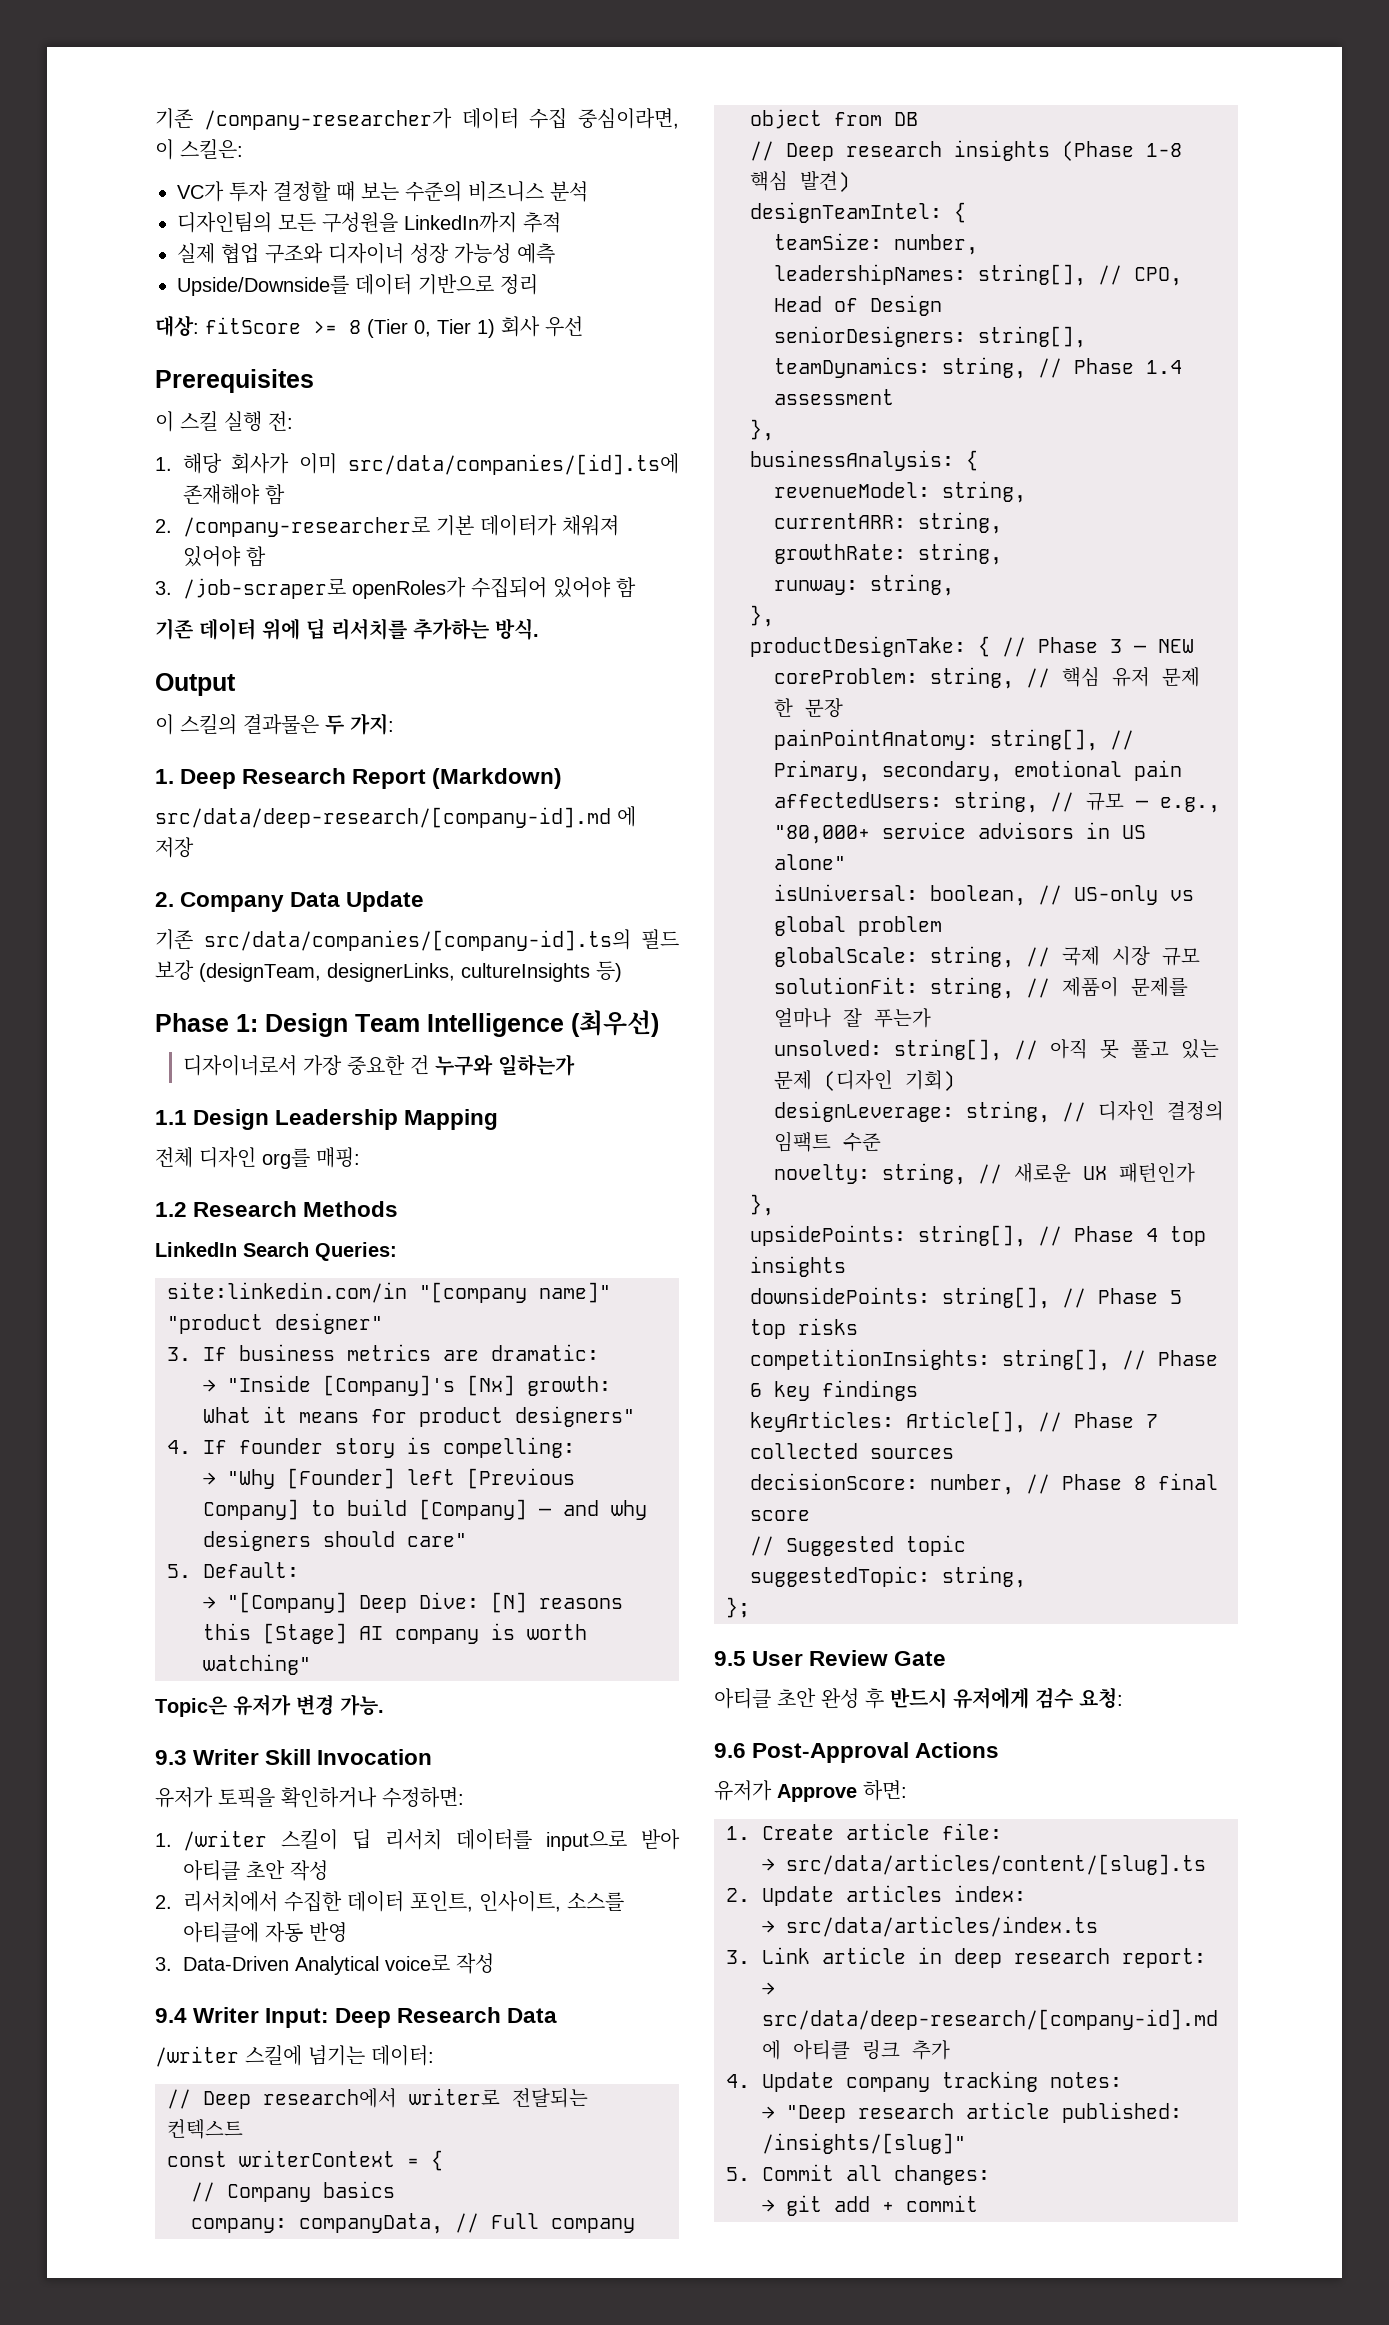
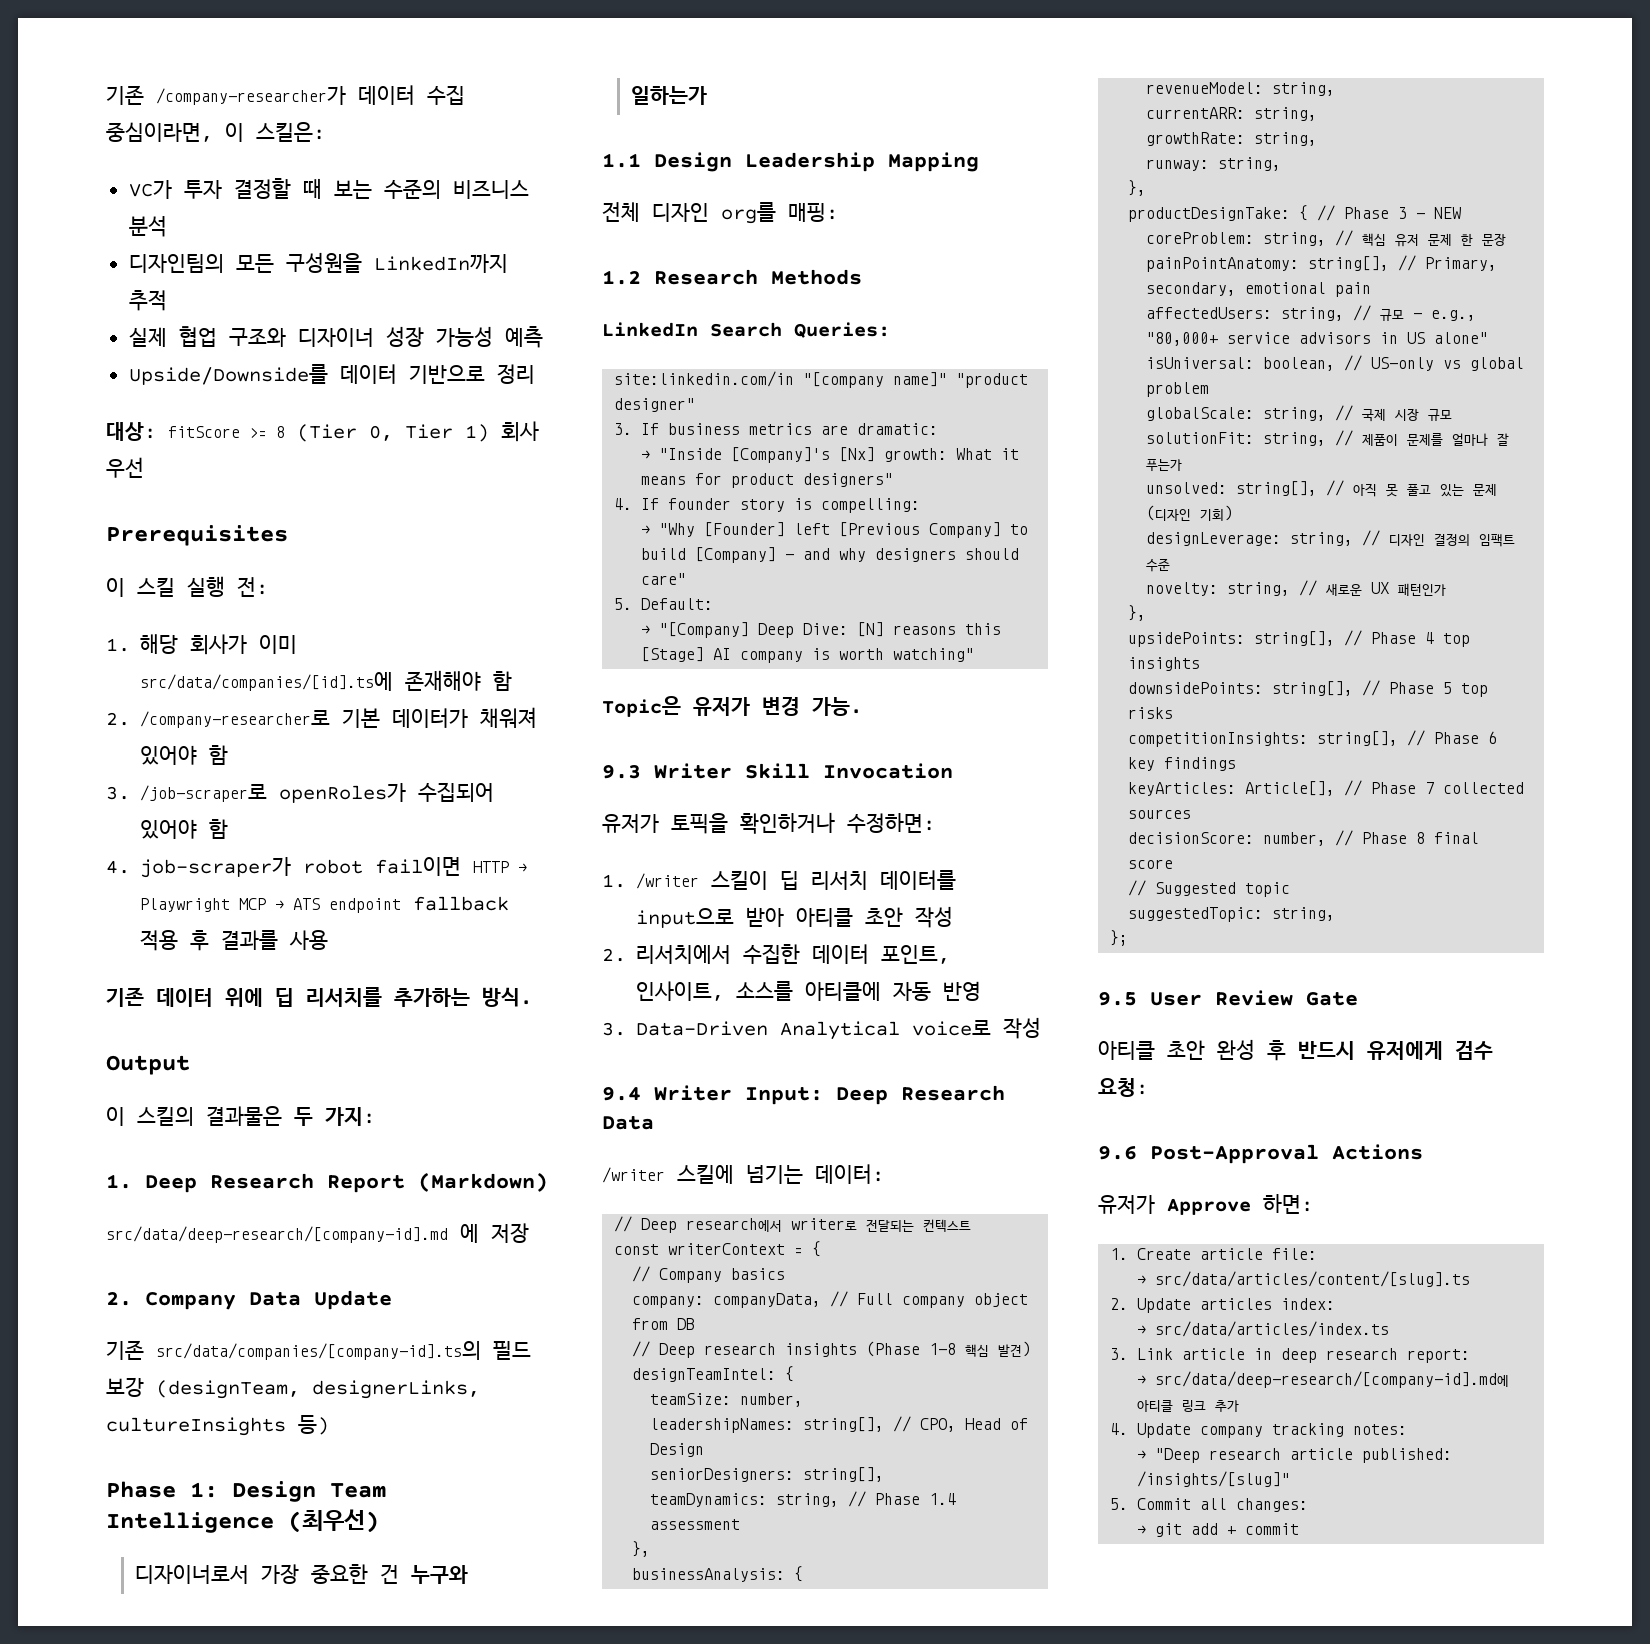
+ 4. job-scraper가 robot fail이면 HTTP → Playwright MCP → ATS endpoint fallback 적용 후 결과를 사용

